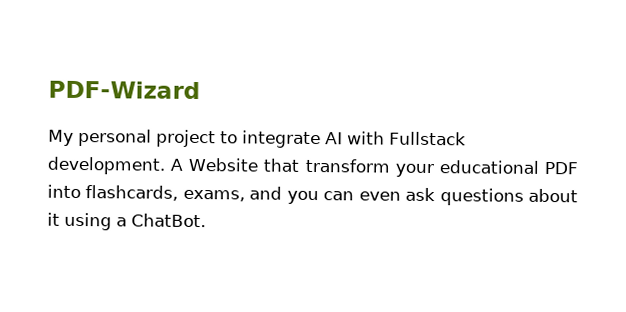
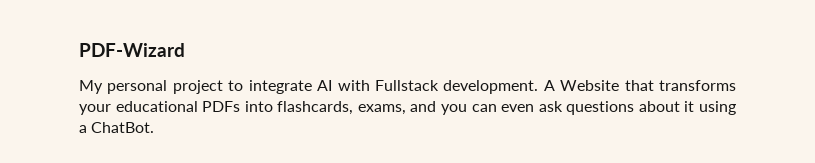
- A Website that transform your educational PDF into flashcards, exams, and you can even ask questions about it using a ChatBot.
+ A Website that transforms your educational PDFs into flashcards, exams, and you can even ask questions about it using a ChatBot.

